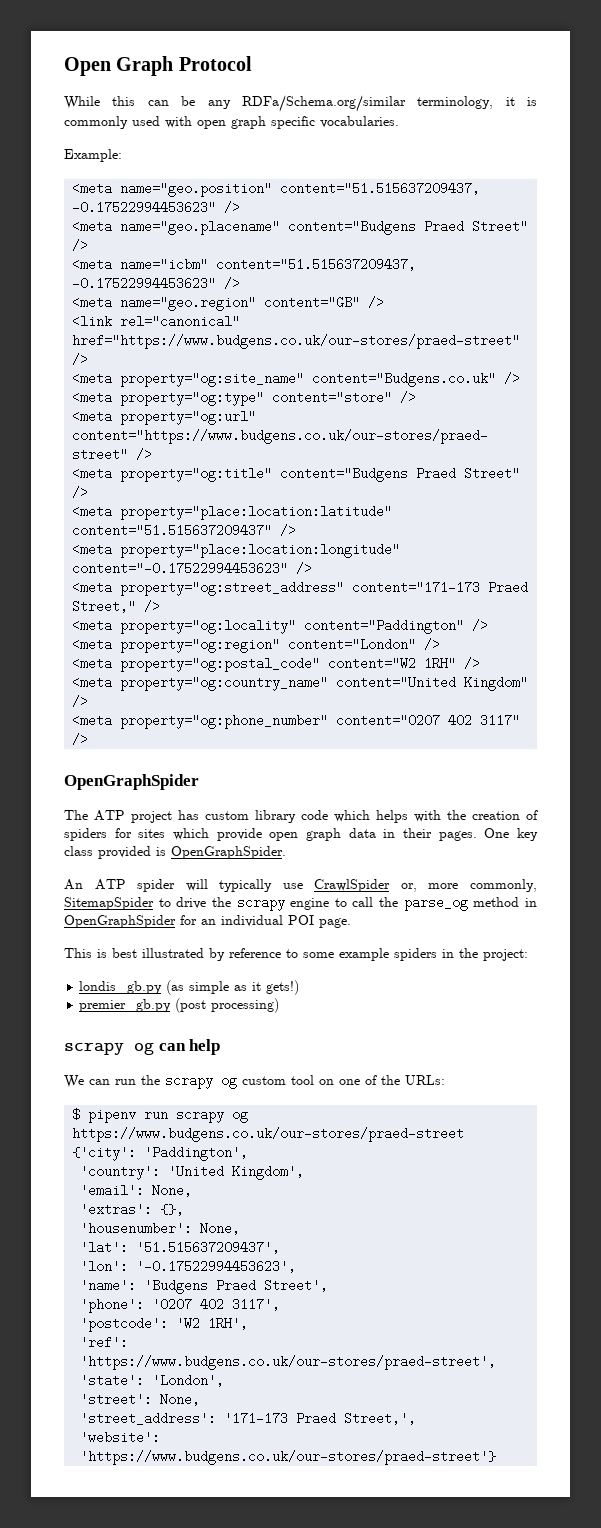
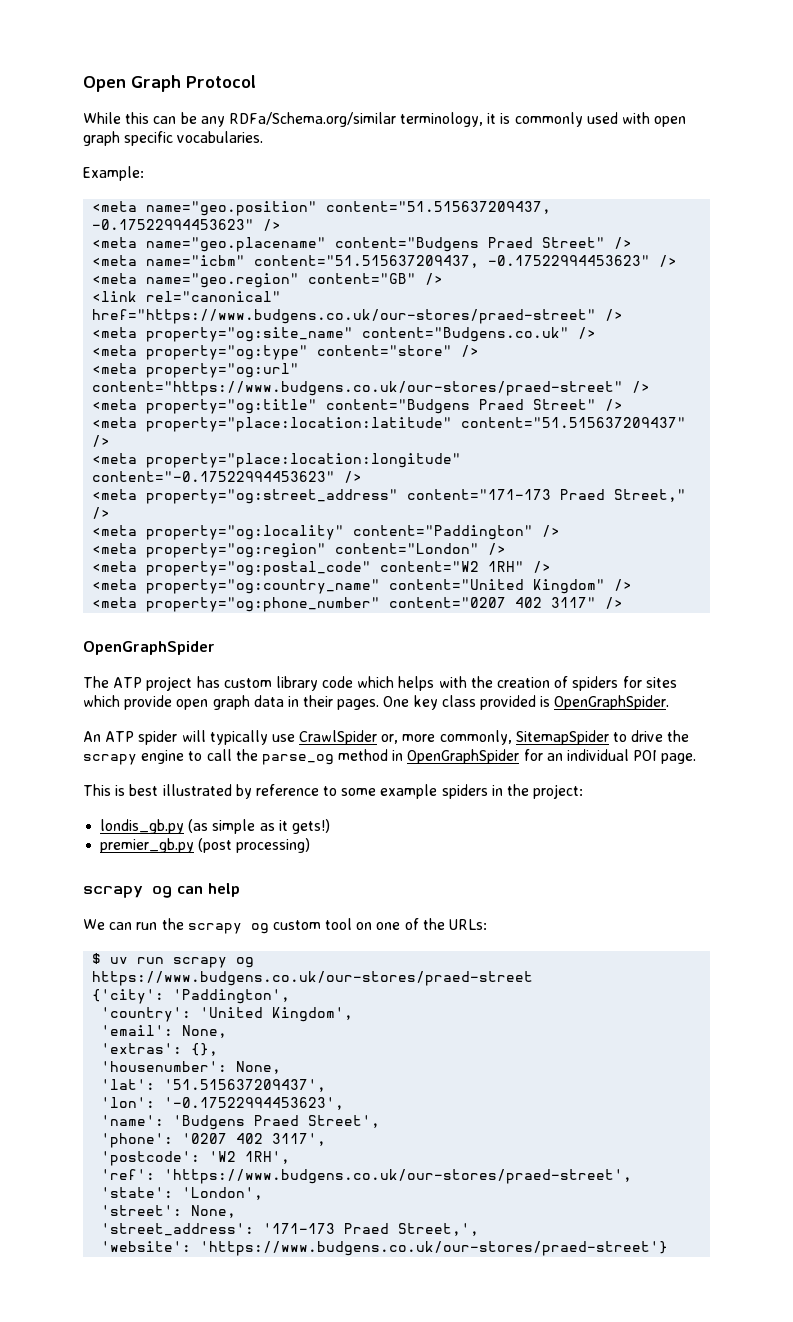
- $ pipenv run scrapy og https://www.budgens.co.uk/our-stores/praed-street
+ $ uv run scrapy og https://www.budgens.co.uk/our-stores/praed-street

